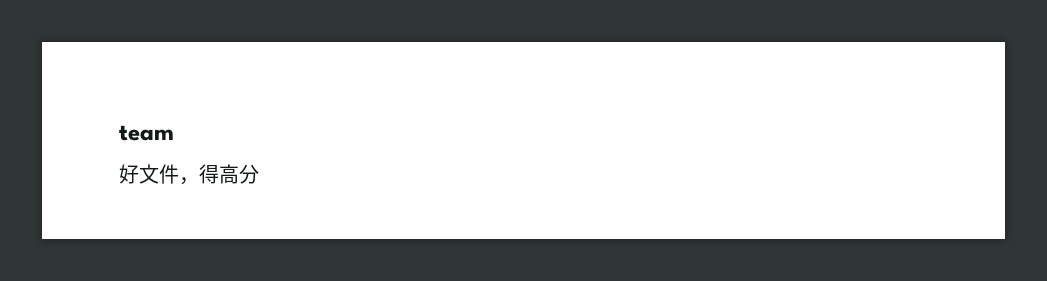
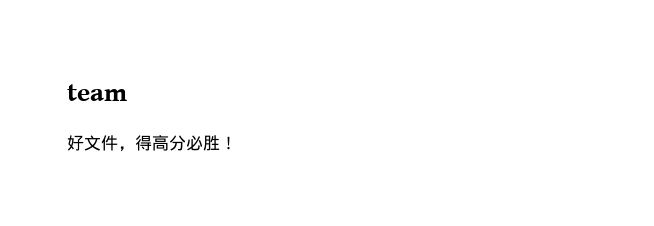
- 好文件，得高分
+ 好文件，得高分必胜！

